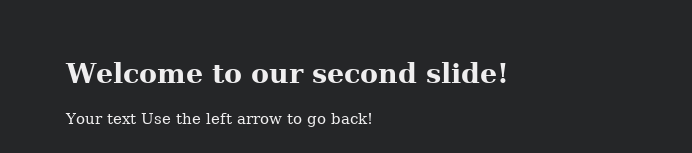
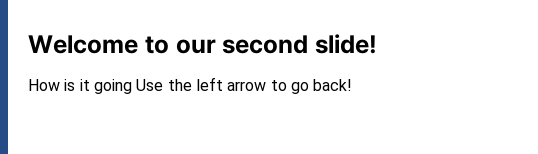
- Your text Use the left arrow to go back!
+ How is it going Use the left arrow to go back!

